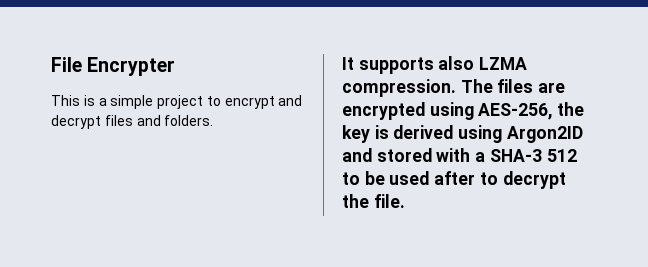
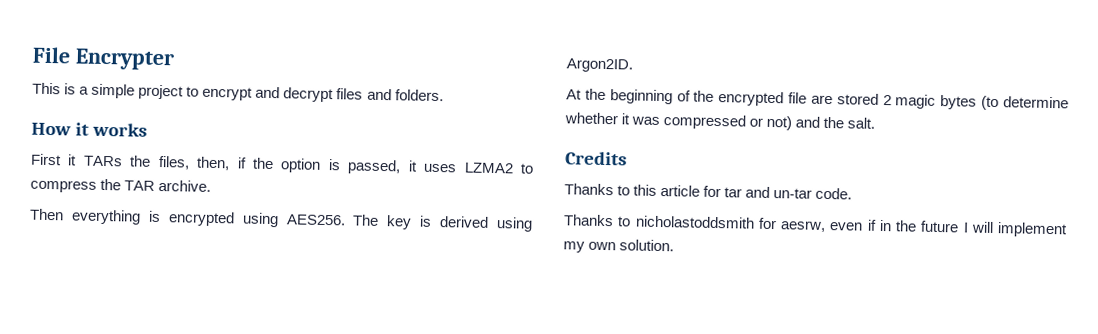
- It supports also LZMA compression. The files are encrypted using AES-256, the key is derived using Argon2ID and stored with a SHA-3 512 to be used after to decrypt the file.
+ How it works
+ First it TARs the files, then, if the option is passed, it uses LZMA2 to compress the TAR archive.
+ Then everything is encrypted using AES256. The key is derived using Argon2ID.
+ At the beginning of the encrypted file are stored 2 magic bytes (to determine whether it was compressed or not) and the salt.
+ Credits
+ Thanks to this article for tar and un-tar code.
+ Thanks to nicholastoddsmith for aesrw, even if in the future I will implement my own solution.

